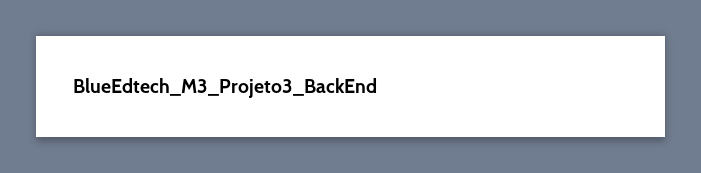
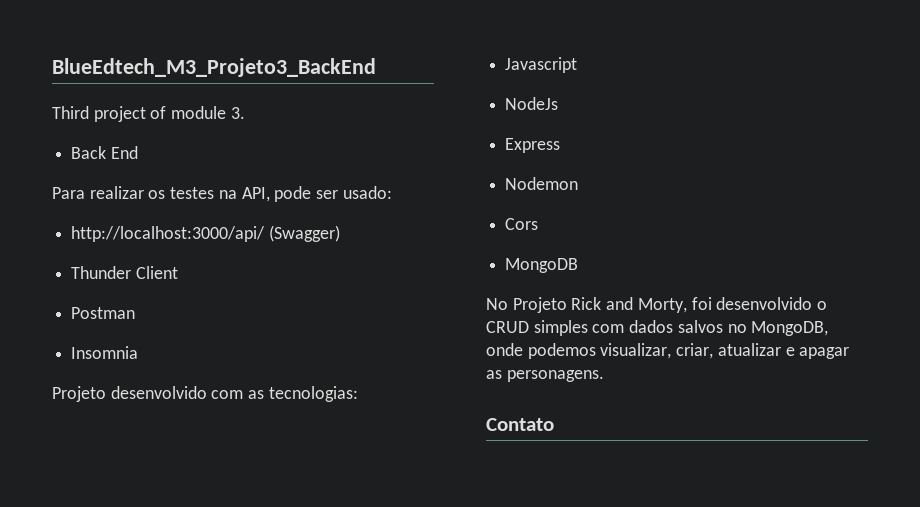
+ Third project of module 3.
+ Back End
+ Para realizar os testes na API, pode ser usado:
+ http://localhost:3000/api/ (Swagger)
+ Thunder Client
+ Postman
+ Insomnia
+ Projeto desenvolvido com as tecnologias:
+ Javascript
+ NodeJs
+ Express
+ Nodemon
+ Cors
+ MongoDB
+ No Projeto Rick and Morty, foi desenvolvido o CRUD simples com dados salvos no MongoDB, onde podemos visualizar, criar, atualizar e apagar as personagens.
+ Contato

